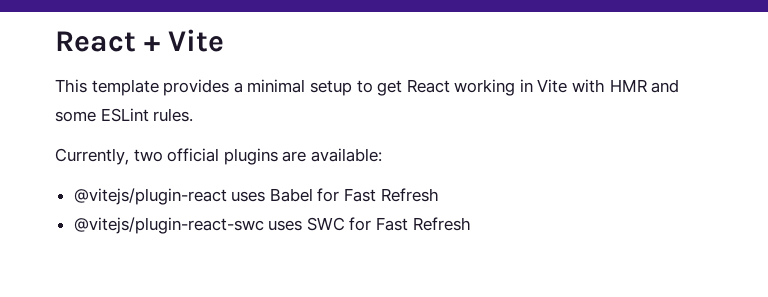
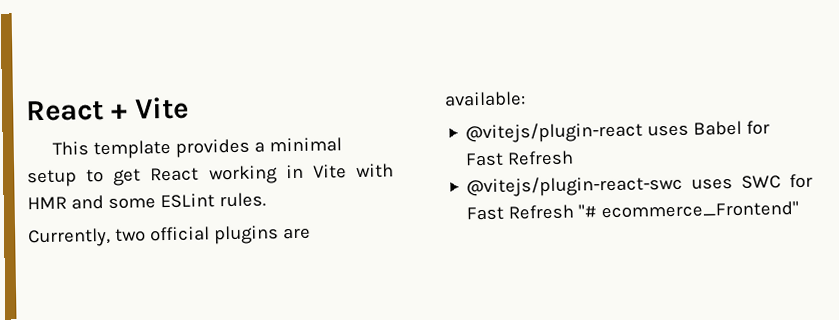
- @vitejs/plugin-react-swc uses SWC for Fast Refresh
+ @vitejs/plugin-react-swc uses SWC for Fast Refresh "# ecommerce_Frontend"

